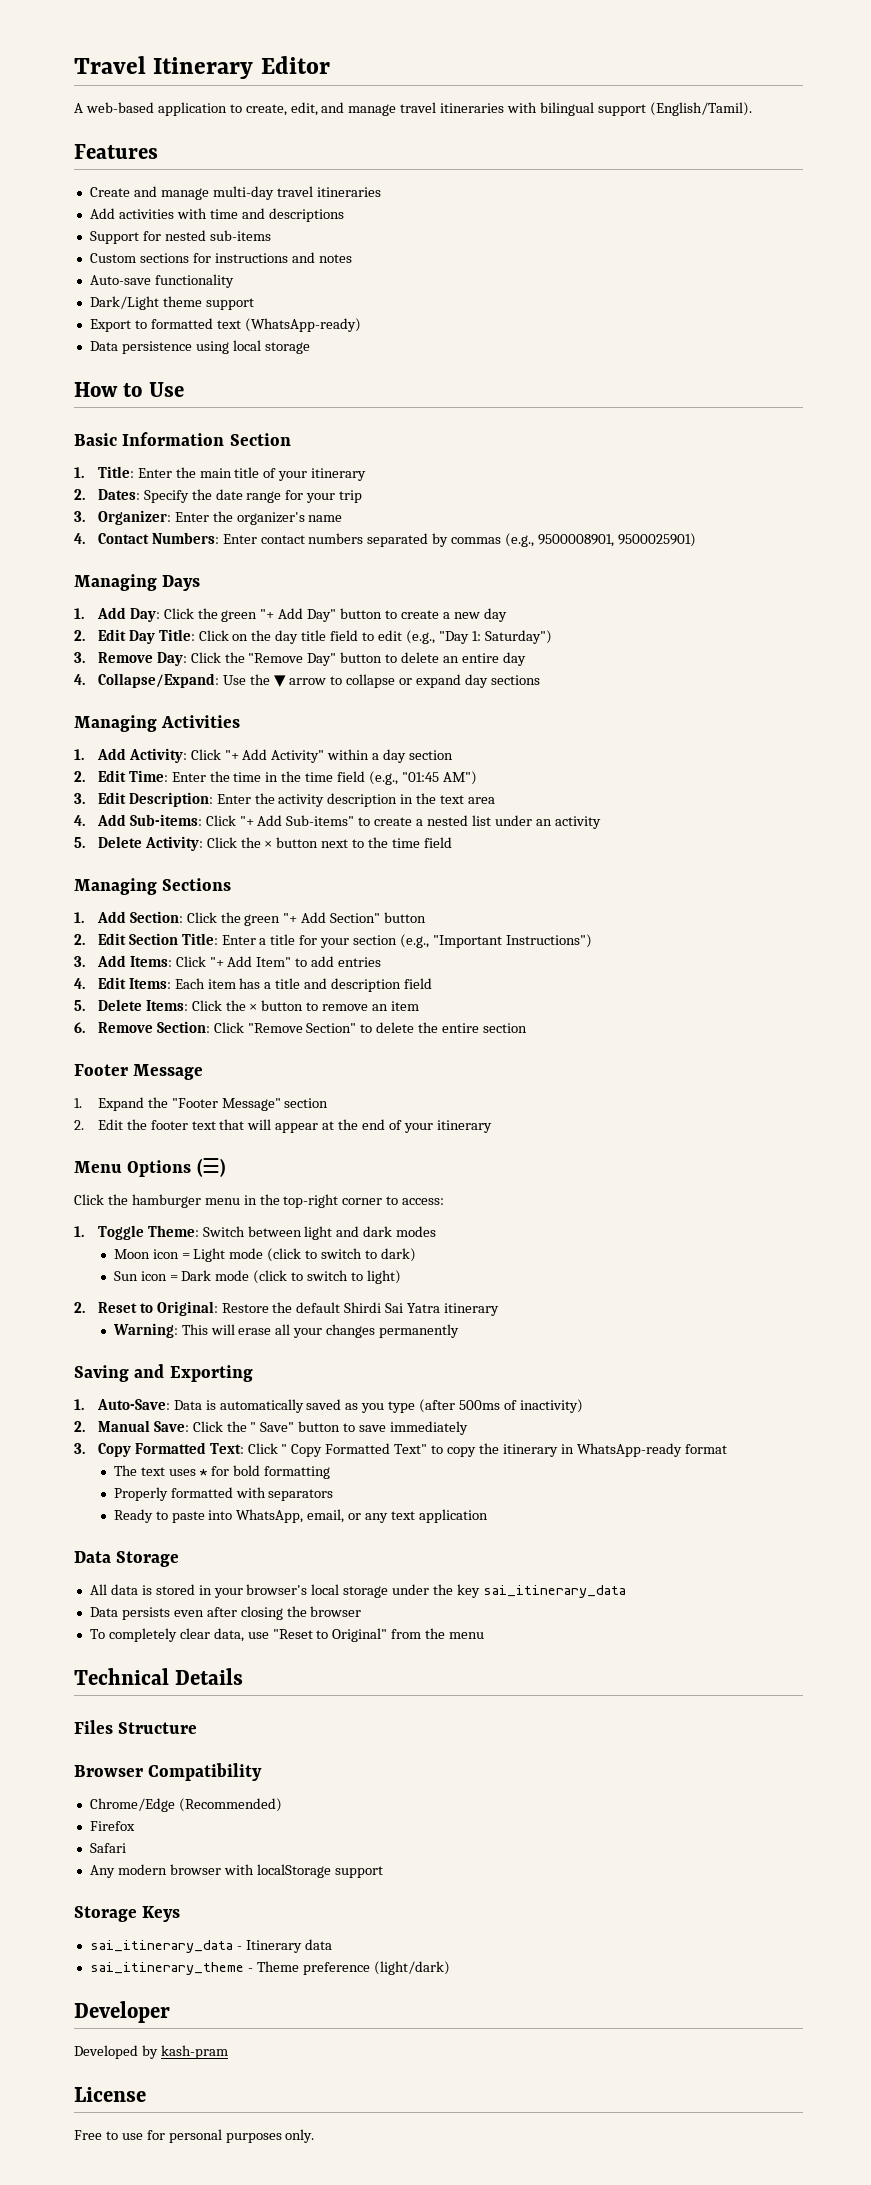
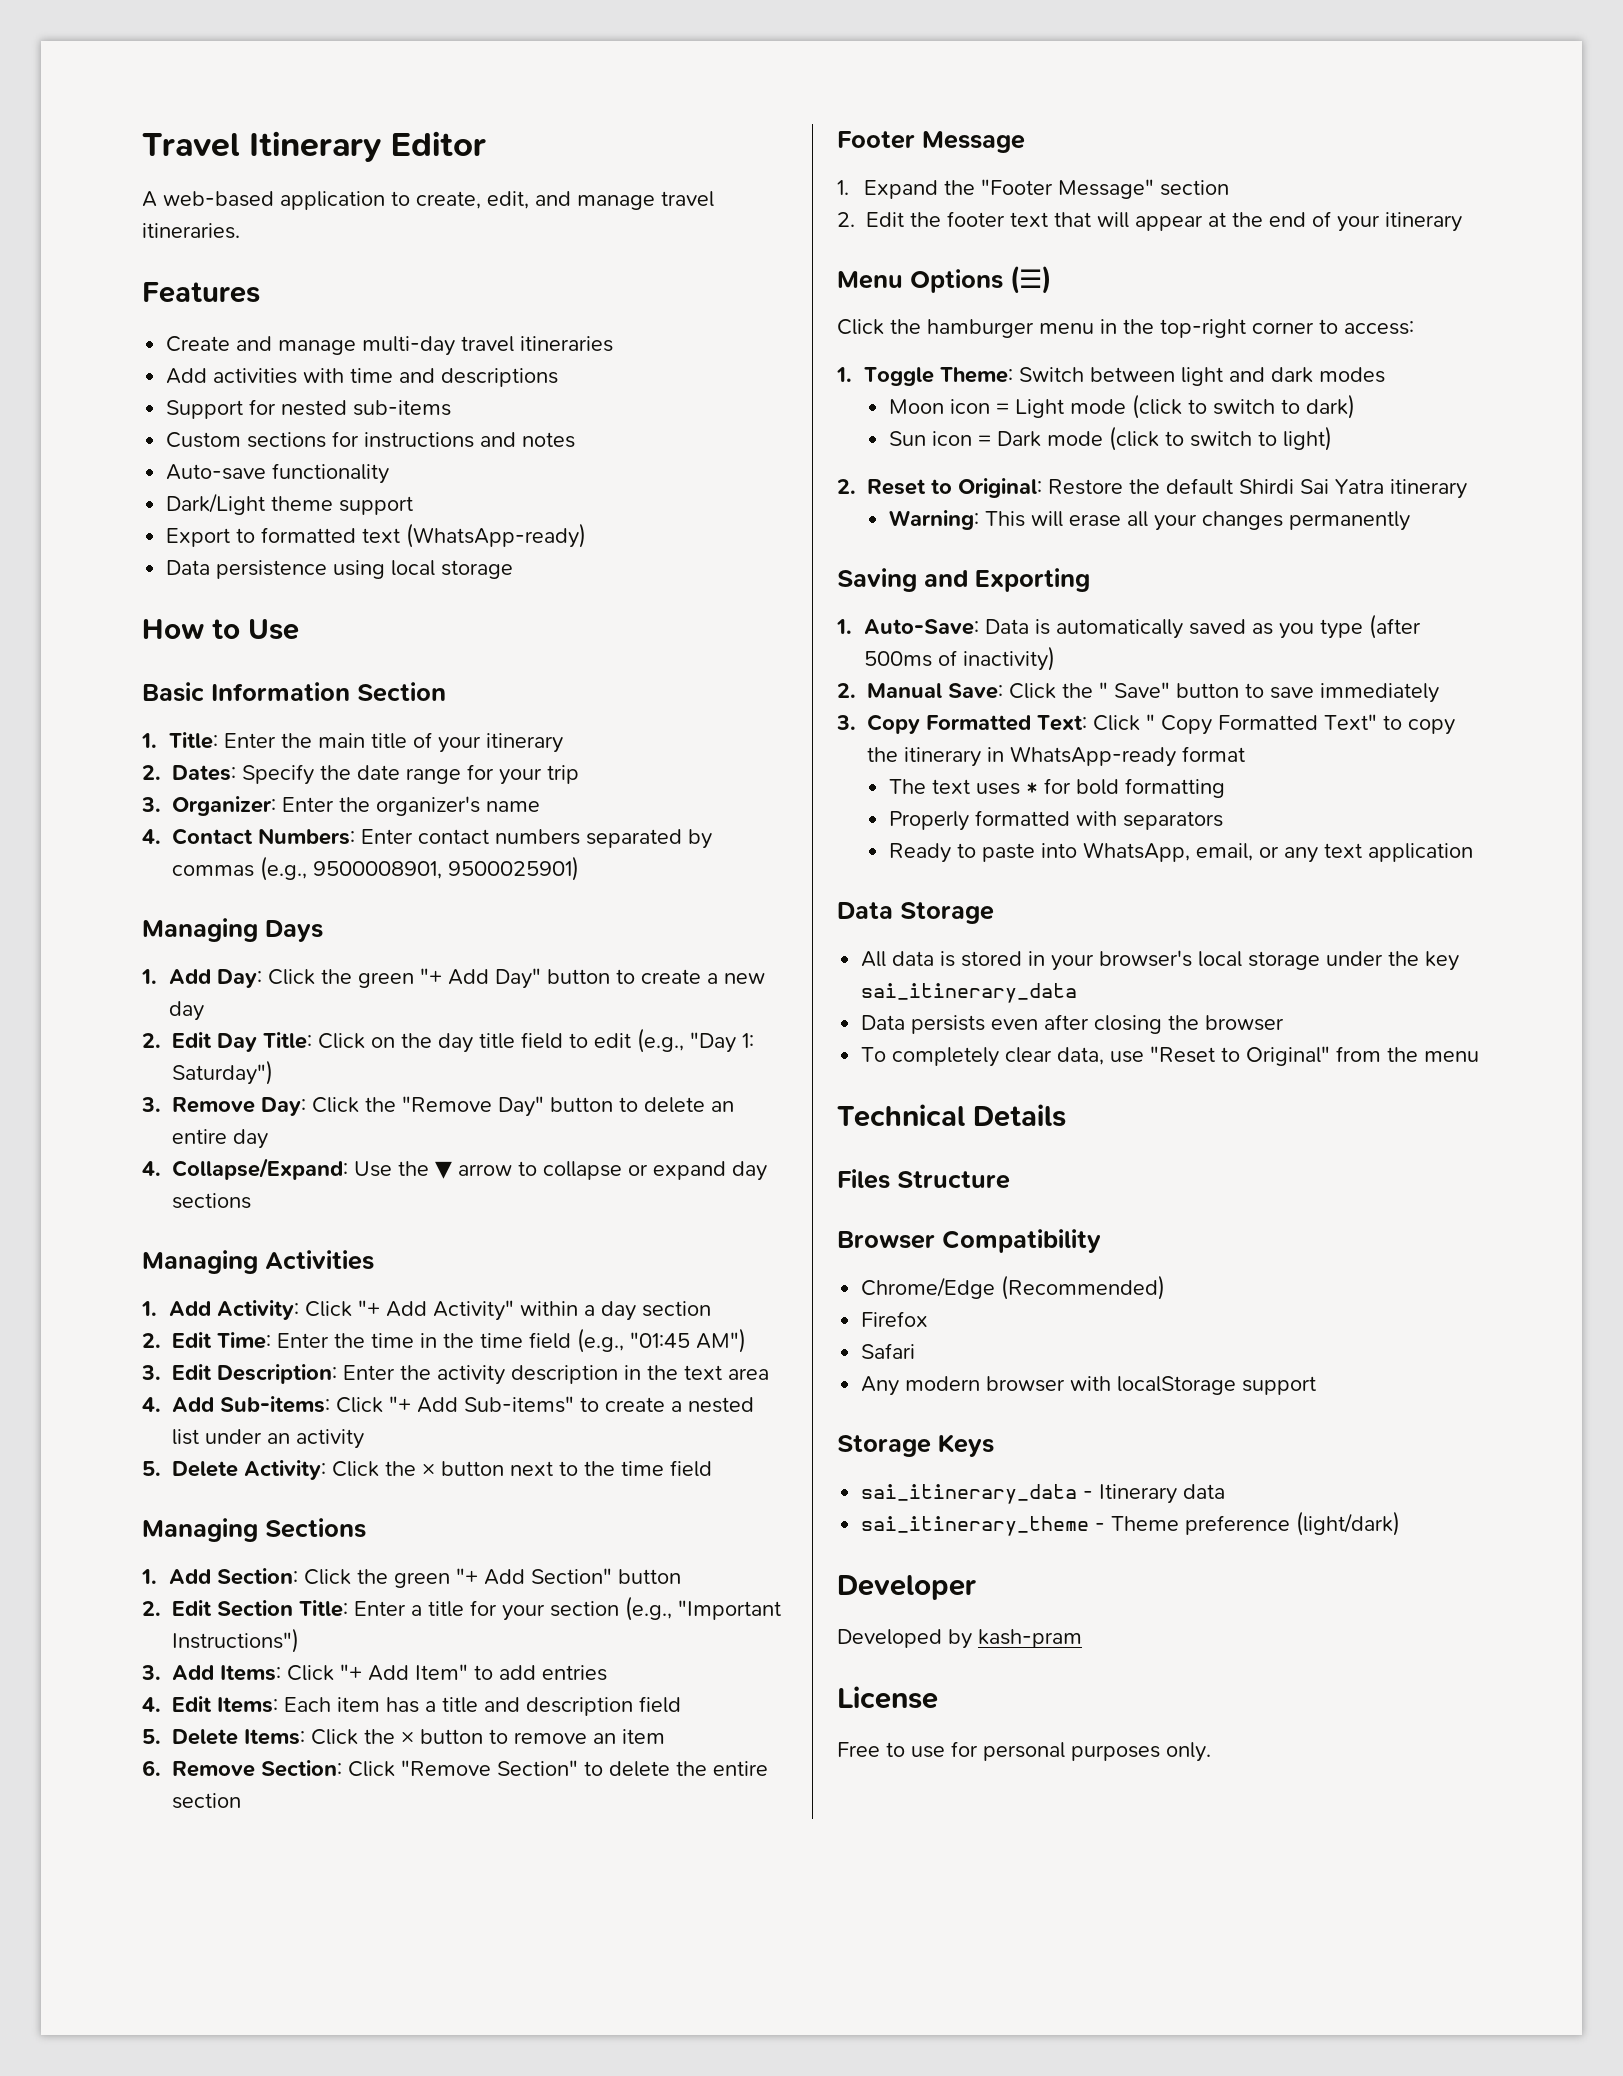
- A web-based application to create, edit, and manage travel itineraries with bilingual support (English/Tamil).
+ A web-based application to create, edit, and manage travel itineraries.

